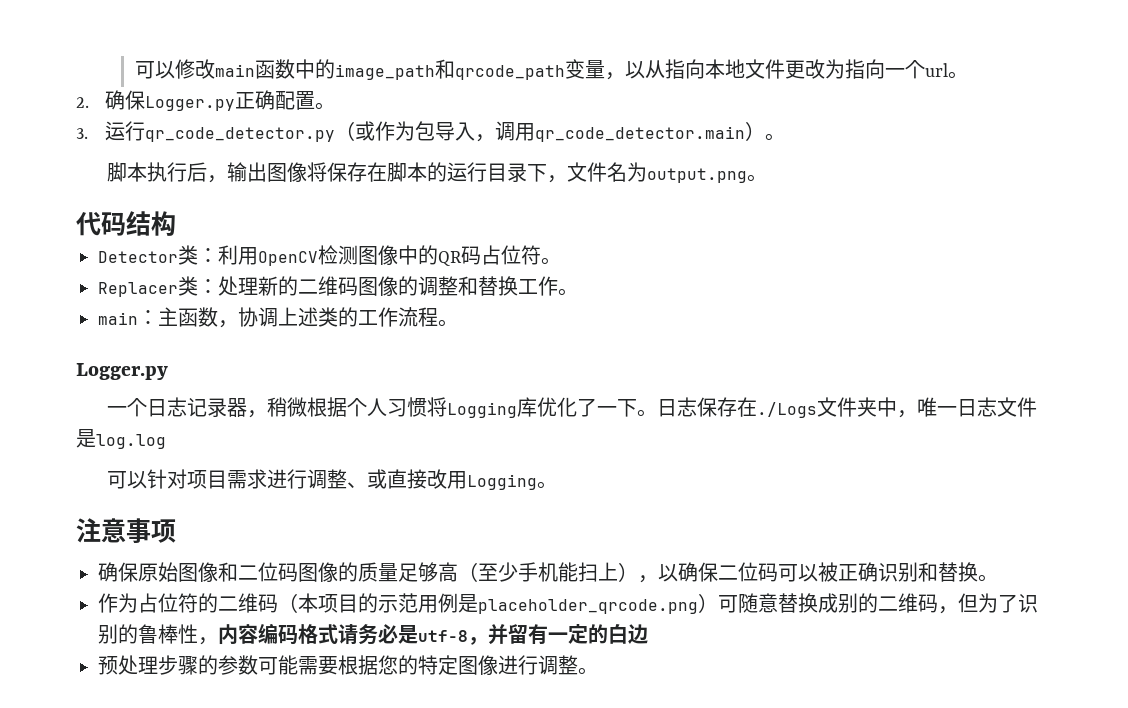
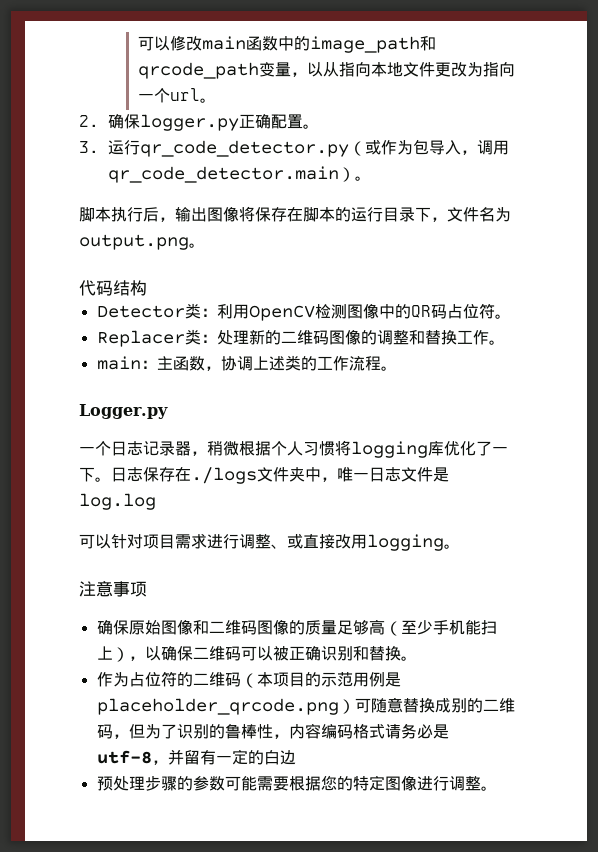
- 2.确保Logger.py正确配置。
+ 2.确保logger.py正确配置。
- 一个日志记录器，稍微根据个人习惯将Logging库优化了一下。
+ 一个日志记录器，稍微根据个人习惯将logging库优化了一下。
- 日志保存在./Logs文件夹中，唯一日志文件是log.log
+ 日志保存在./logs文件夹中，唯一日志文件是log.log
- 可以针对项目需求进行调整、或直接改用Logging。
+ 可以针对项目需求进行调整、或直接改用logging。
- 确保原始图像和二位码图像的质量足够高（至少手机能扫上），以确保二位码可以被正确识别和替换。
+ 确保原始图像和二维码图像的质量足够高（至少手机能扫上），以确保二维码可以被正确识别和替换。

